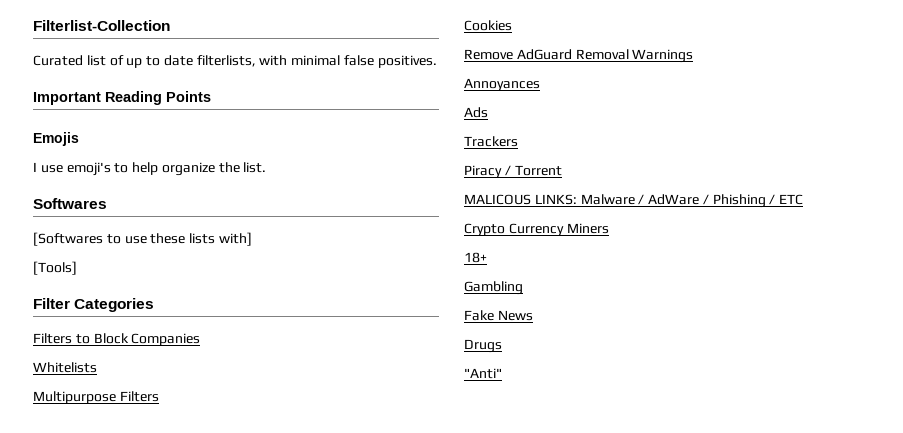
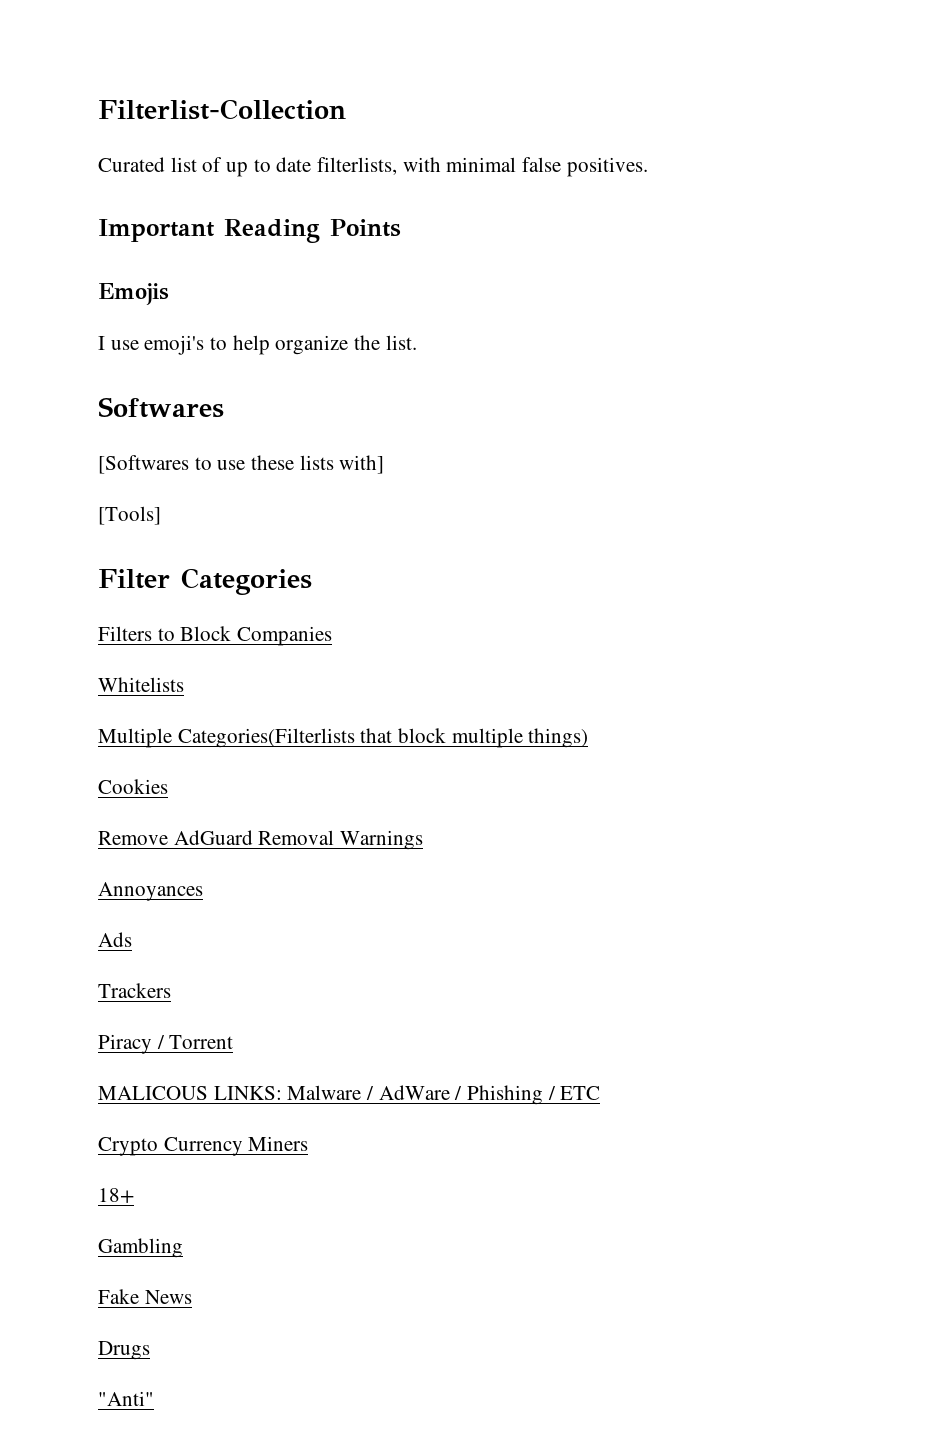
- Multipurpose Filters
+ Multiple Categories(Filterlists that block multiple things)

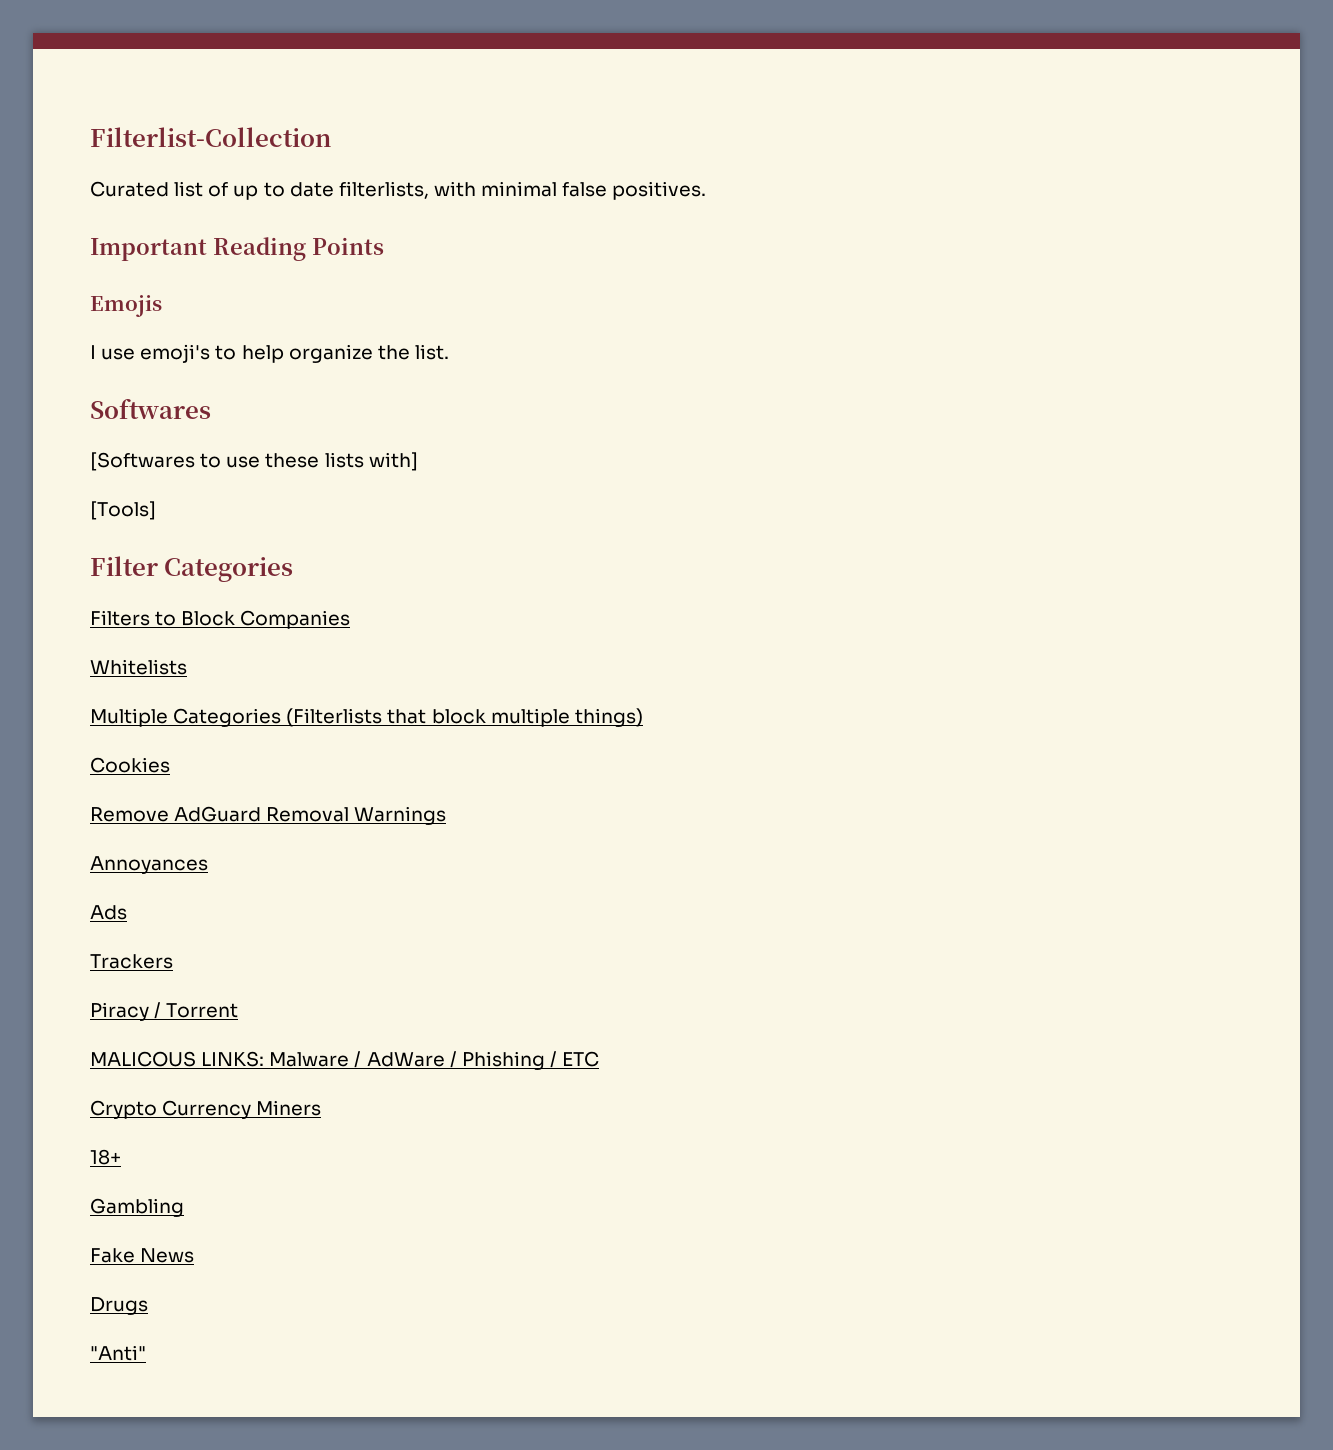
- Multiple Categories(Filterlists that block multiple things)
+ Multiple Categories (Filterlists that block multiple things)

